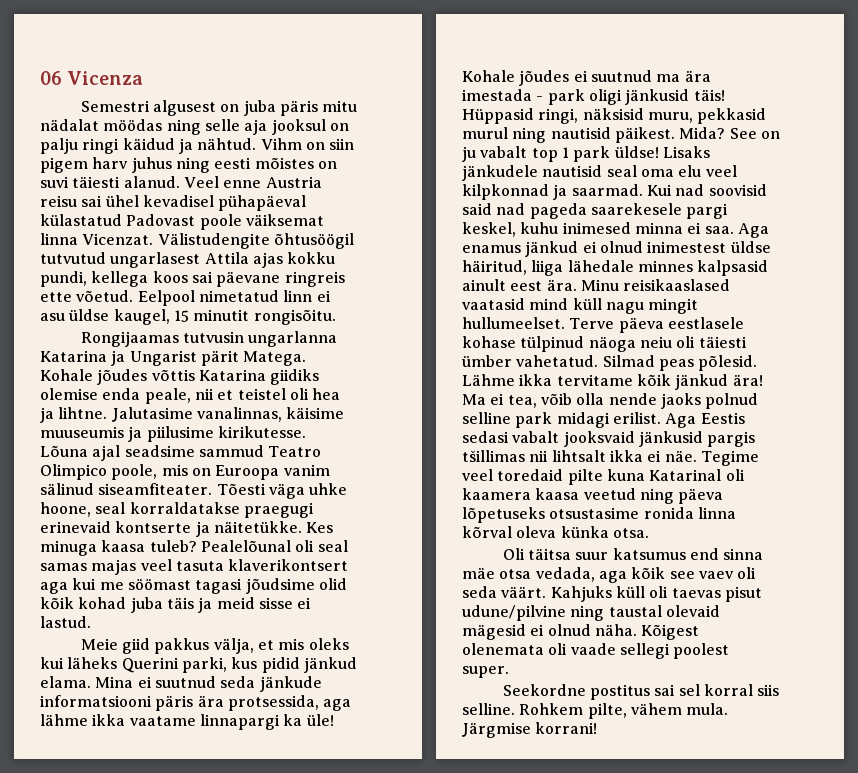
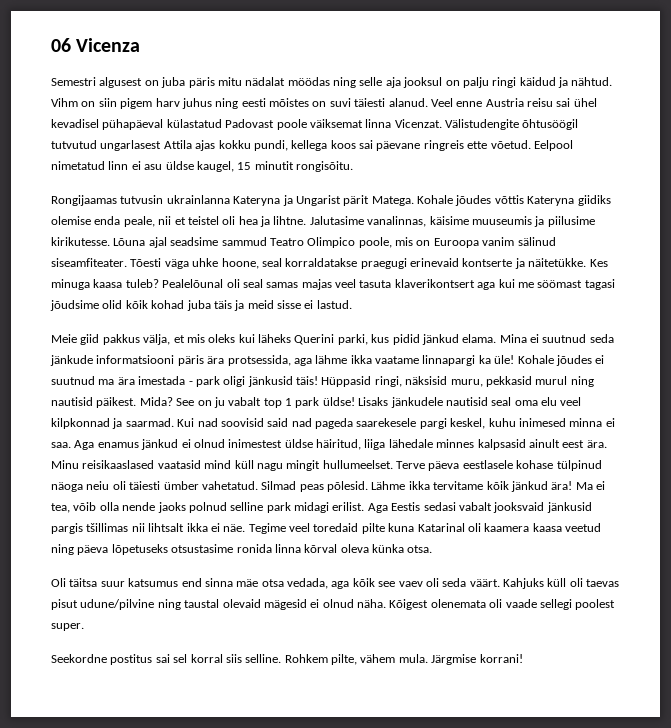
- Rongijaamas tutvusin ungarlanna Katarina ja Ungarist pärit Matega.
+ Rongijaamas tutvusin ukrainlanna Kateryna ja Ungarist pärit Matega.
- Kohale jõudes võttis Katarina giidiks olemise enda peale, nii et teistel oli hea ja lihtne.
+ Kohale jõudes võttis Kateryna giidiks olemise enda peale, nii et teistel oli hea ja lihtne.

